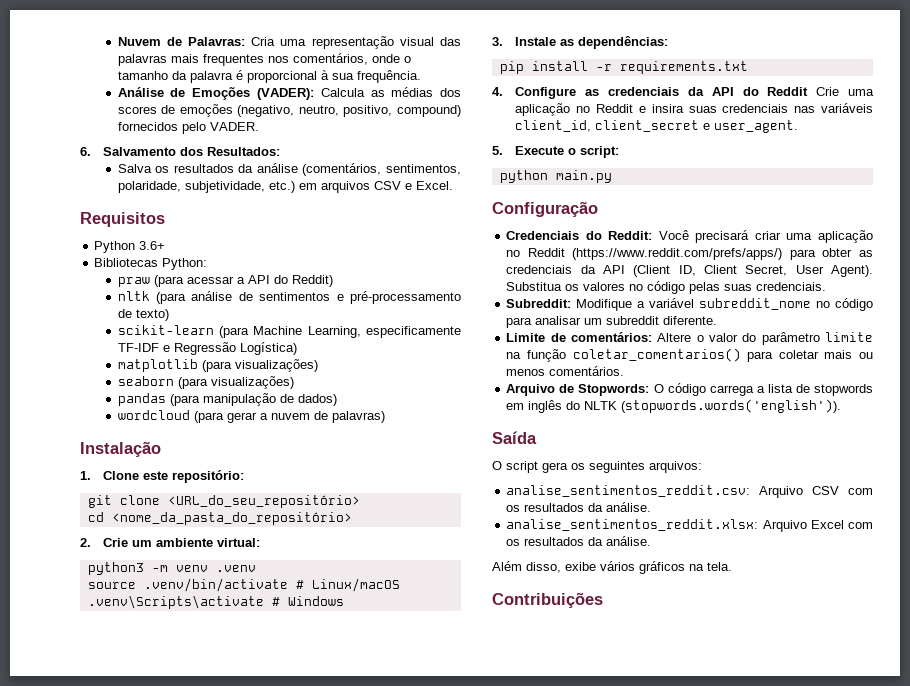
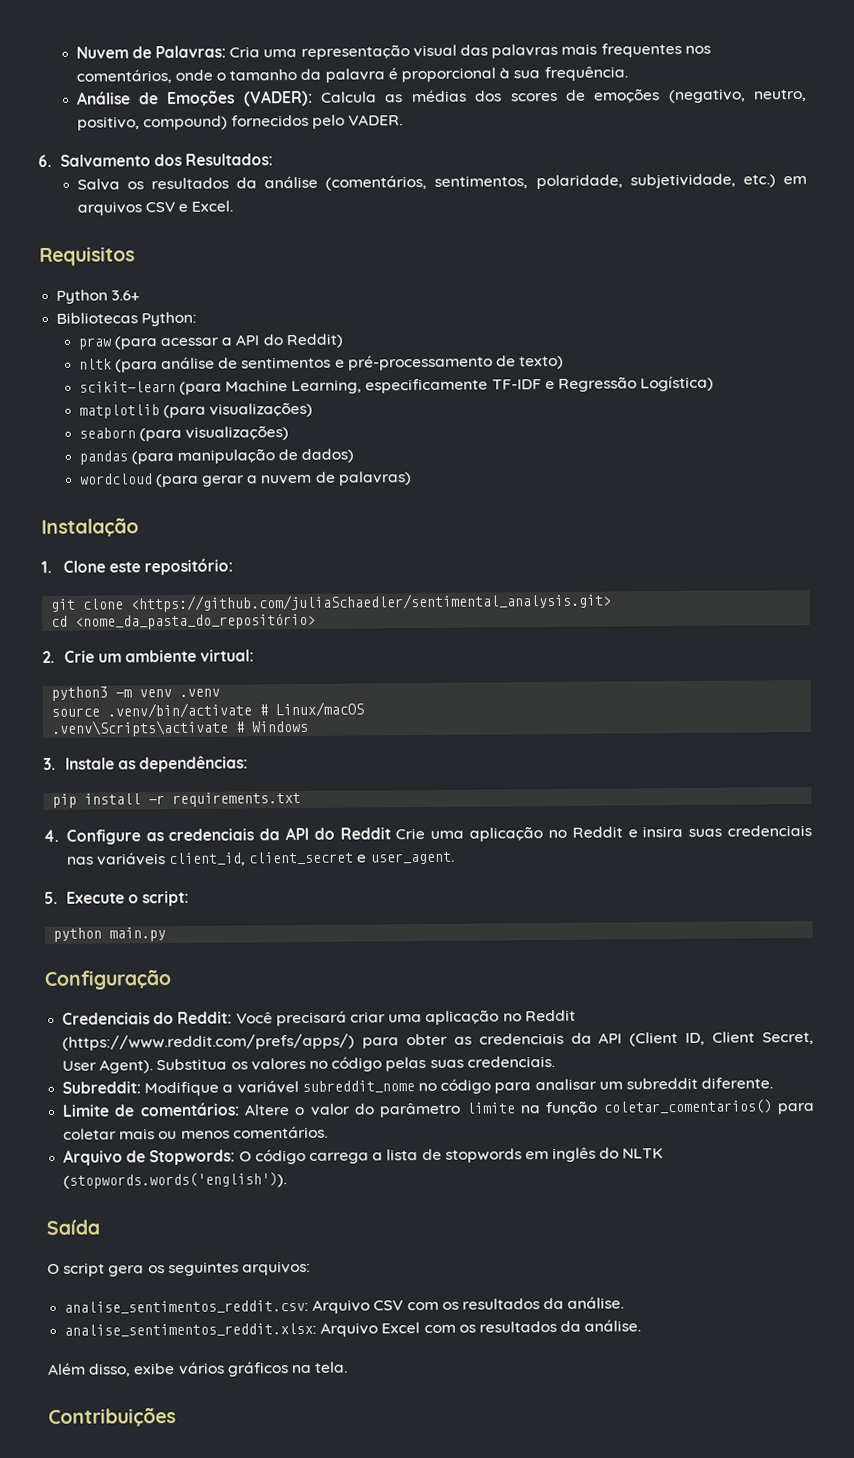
- git clone <URL_do_seu_repositório>
+ git clone <https://github.com/juliaSchaedler/sentimental_analysis.git>

